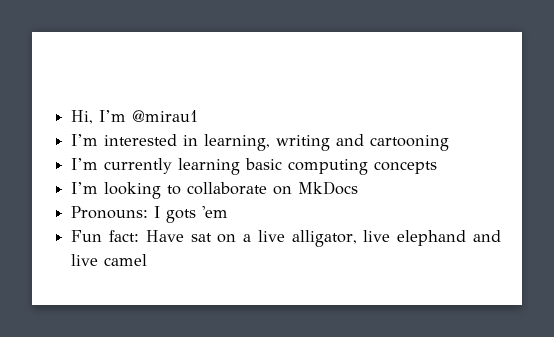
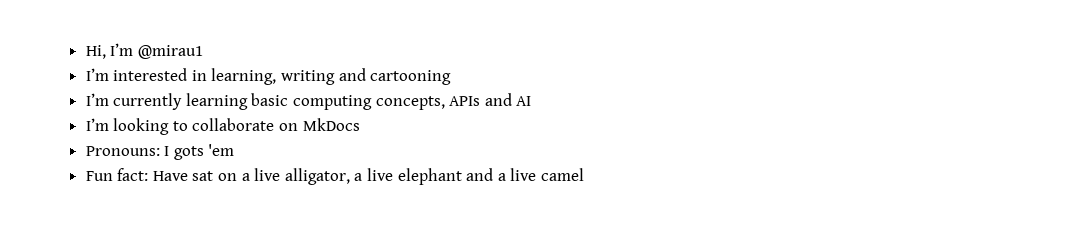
- I’m currently learning basic computing concepts
+ I’m currently learning basic computing concepts, APIs and AI
- Fun fact: Have sat on a live alligator, live elephand and live camel
+ Fun fact: Have sat on a live alligator, a live elephant and a live camel

